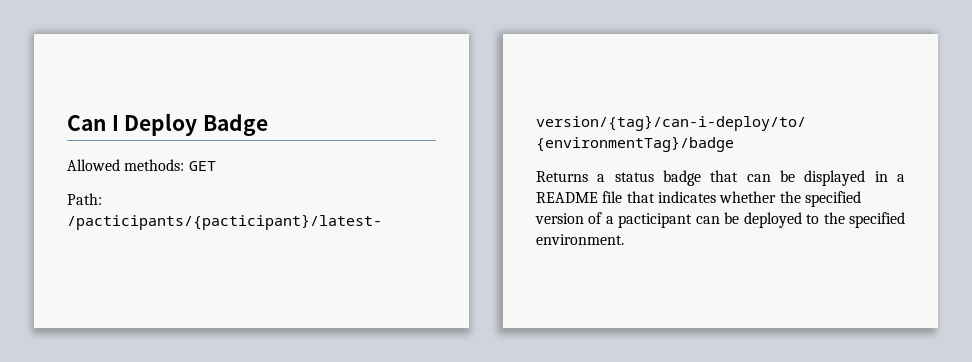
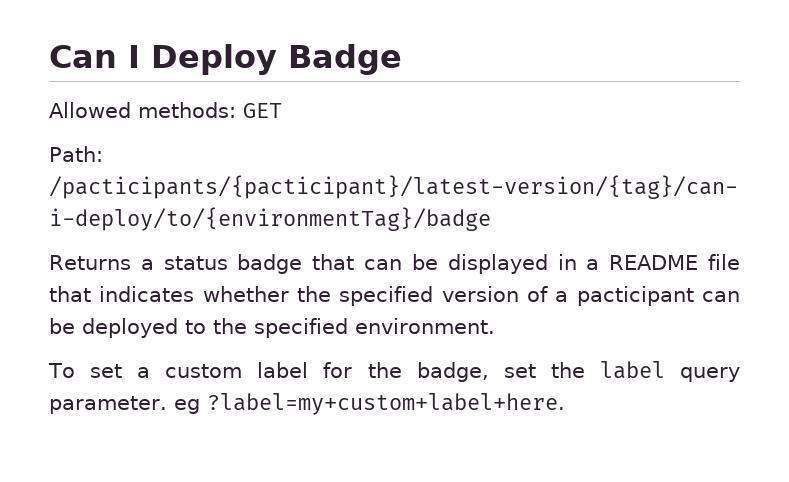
+ To set a custom label for the badge, set the label query parameter. eg ?label=my+custom+label+here.

